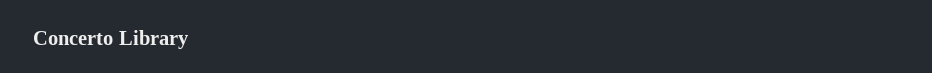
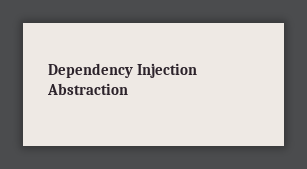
- Concerto Library
+ Dependency Injection Abstraction

